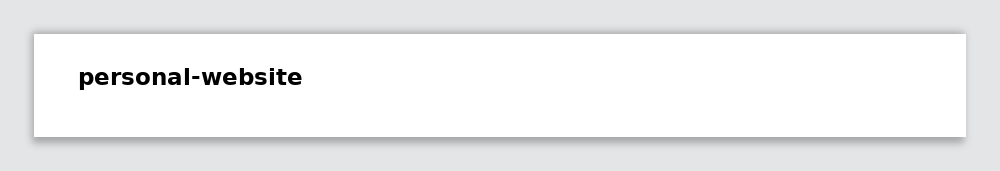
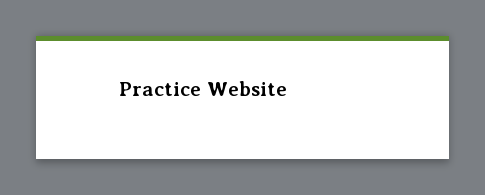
- personal-website
+ Practice Website

